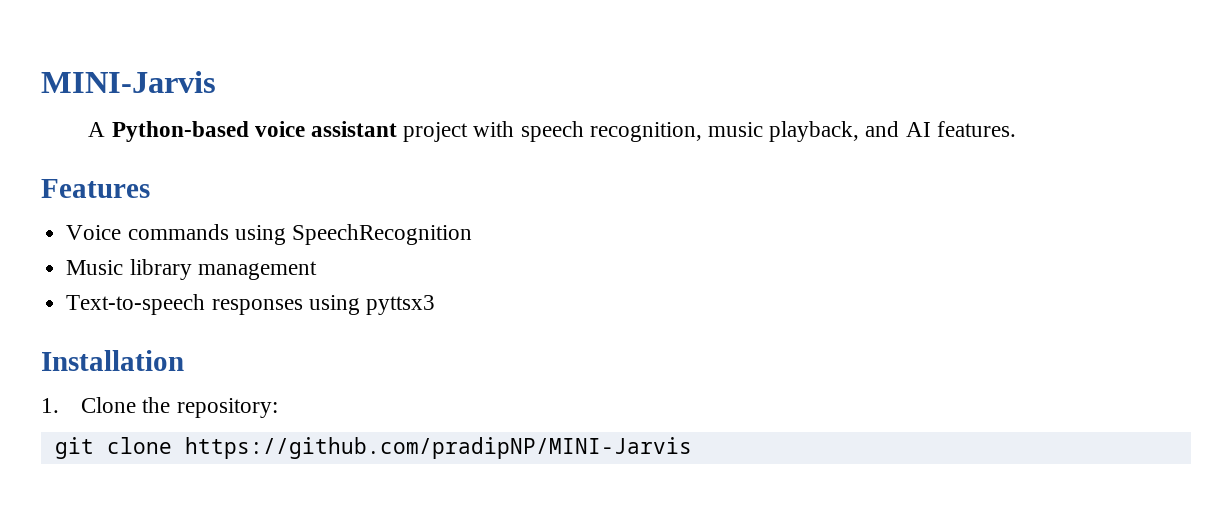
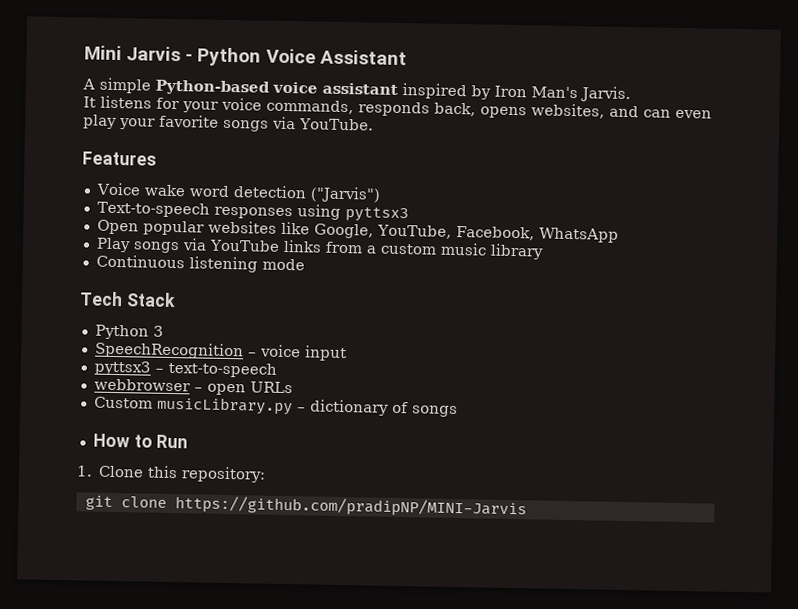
- MINI-Jarvis
+ Mini Jarvis - Python Voice Assistant
- A Python-based voice assistant project with speech recognition, music playback, and AI features.
+ A simple Python-based voice assistant inspired by Iron Man's Jarvis.
+ It listens for your voice commands, responds back, opens websites, and can even play your favorite songs via YouTube.
  Features
- Voice commands using SpeechRecognition
- Music library management
+ Voice wake word detection ("Jarvis")
  Text-to-speech responses using pyttsx3
- Installation
+ Open popular websites like Google, YouTube, Facebook, WhatsApp
+ Play songs via YouTube links from a custom music library
+ Continuous listening mode
+ Tech Stack
+ Python 3
+ SpeechRecognition – voice input
+ pyttsx3 – text-to-speech
+ webbrowser – open URLs
+ Custom musicLibrary.py – dictionary of songs
+ How to Run
- 1. Clone the repository:
+ 1. Clone this repository:

